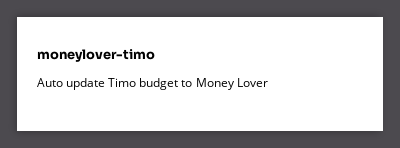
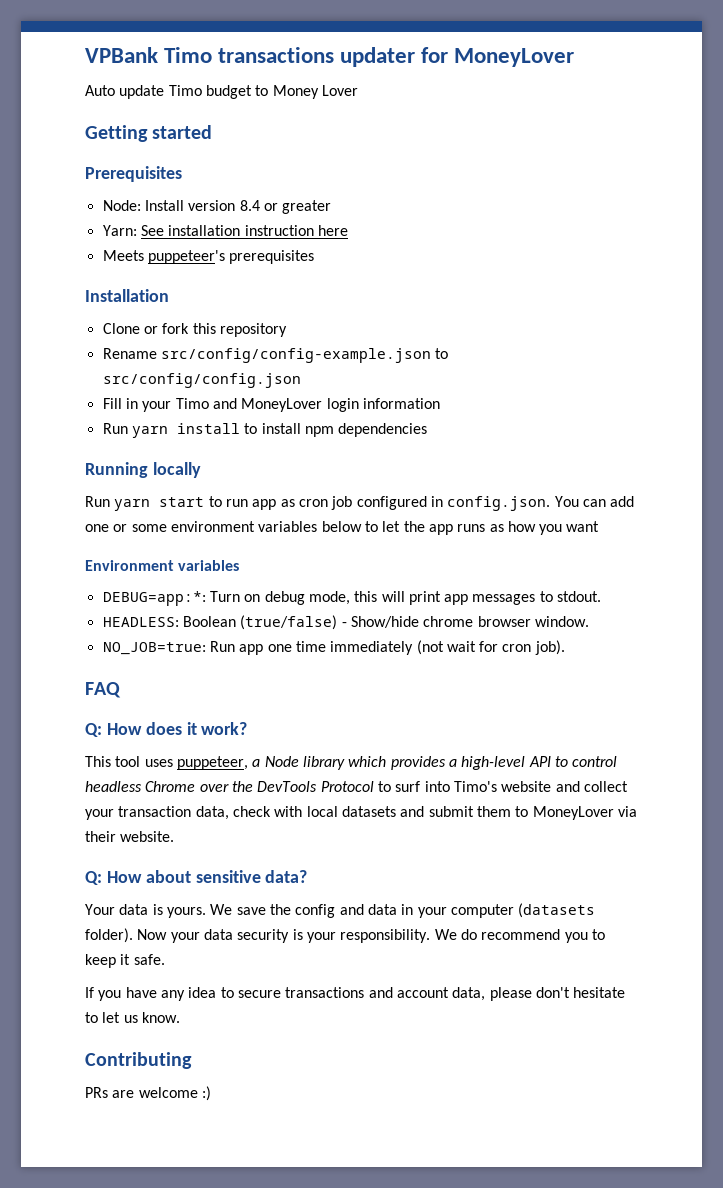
- moneylover-timo
+ VPBank Timo transactions updater for MoneyLover
+ Getting started
+ Prerequisites
+ Node: Install version 8.4 or greater
+ Yarn: See installation instruction here
+ Meets puppeteer's prerequisites
+ Installation
+ Clone or fork this repository
+ Rename src/config/config-example.json to src/config/config.json
+ Fill in your Timo and MoneyLover login information
+ Run yarn install to install npm dependencies
+ Running locally
+ Run yarn start to run app as cron job configured in config.json. You can add one or some environment variables below to let the app runs as how you want
+ Environment variables
+ DEBUG=app:*: Turn on debug mode, this will print app messages to stdout.
+ HEADLESS: Boolean (true/false) - Show/hide chrome browser window.
+ NO_JOB=true: Run app one time immediately (not wait for cron job).
+ FAQ
+ Q: How does it work?
+ This tool uses puppeteer, a Node library which provides a high-level API to control headless Chrome over the DevTools Protocol to surf into Timo's website and collect your transaction data, check with local datasets and submit them to MoneyLover via their website.
+ Q: How about sensitive data?
+ Your data is yours. We save the config and data in your computer (datasets folder). Now your data security is your responsibility. We do recommend you to keep it safe.
+ If you have any idea to secure transactions and account data, please don't hesitate to let us know.
+ Contributing
+ PRs are welcome :)

